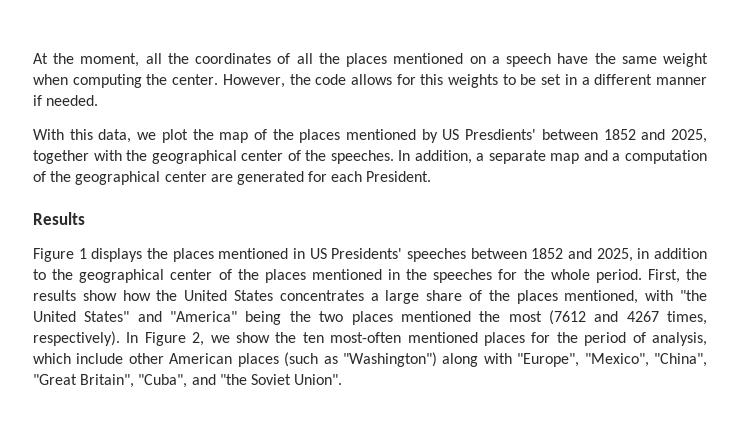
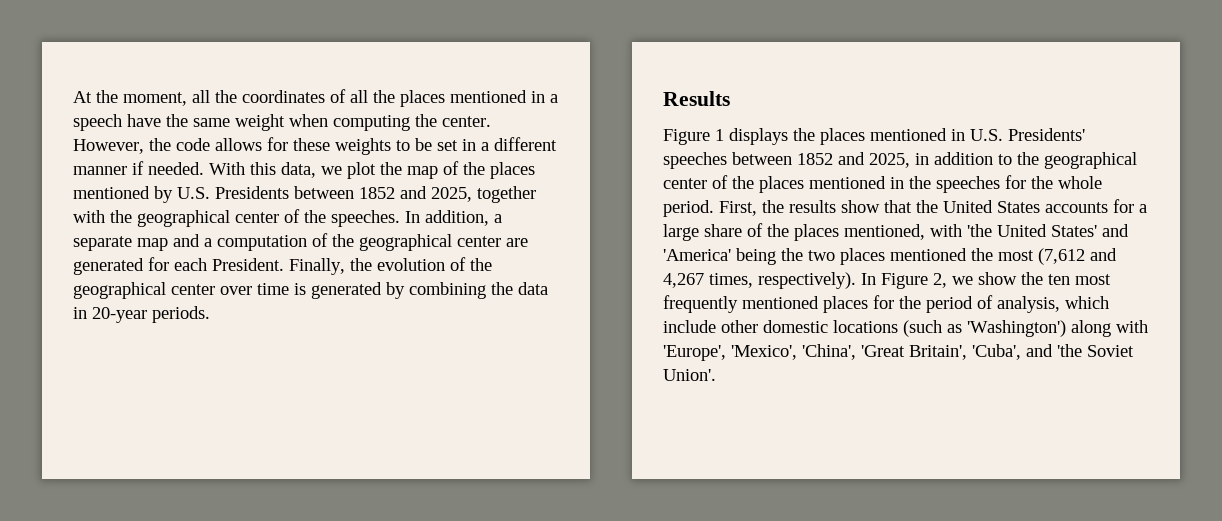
- At the moment, all the coordinates of all the places mentioned on a speech have the same weight when computing the center.
+ At the moment, all the coordinates of all the places mentioned in a speech have the same weight when computing the center.
- However, the code allows for this weights to be set in a different manner if needed.
- With this data, we plot the map of the places mentioned by US Presdients' between 1852 and 2025, together with the geographical center of the speeches.
+ However, the code allows for these weights to be set in a different manner if needed. With this data, we plot the map of the places mentioned by U.S. Presidents between 1852 and 2025, together with the geographical center of the speeches.
+ Finally, the evolution of the geographical center over time is generated by combining the data in 20-year periods.
- Figure 1 displays the places mentioned in US Presidents' speeches between 1852 and 2025, in addition to the geographical center of the places mentioned in the speeches for the whole period.
+ Figure 1 displays the places mentioned in U.S. Presidents' speeches between 1852 and 2025, in addition to the geographical center of the places mentioned in the speeches for the whole period.
- First, the results show how the United States concentrates a large share of the places mentioned, with "the United States" and "America" being the two places mentioned the most (7612 and 4267 times, respectively).
+ First, the results show that the United States accounts for a large share of the places mentioned, with 'the United States' and 'America' being the two places mentioned the most (7,612 and 4,267 times, respectively).
- In Figure 2, we show the ten most-often mentioned places for the period of analysis, which include other American places (such as "Washington") along with "Europe", "Mexico", "China", "Great Britain", "Cuba", and "the Soviet Union".
+ In Figure 2, we show the ten most frequently mentioned places for the period of analysis, which include other domestic locations (such as 'Washington') along with 'Europe', 'Mexico', 'China', 'Great Britain', 'Cuba', and 'the Soviet Union'.

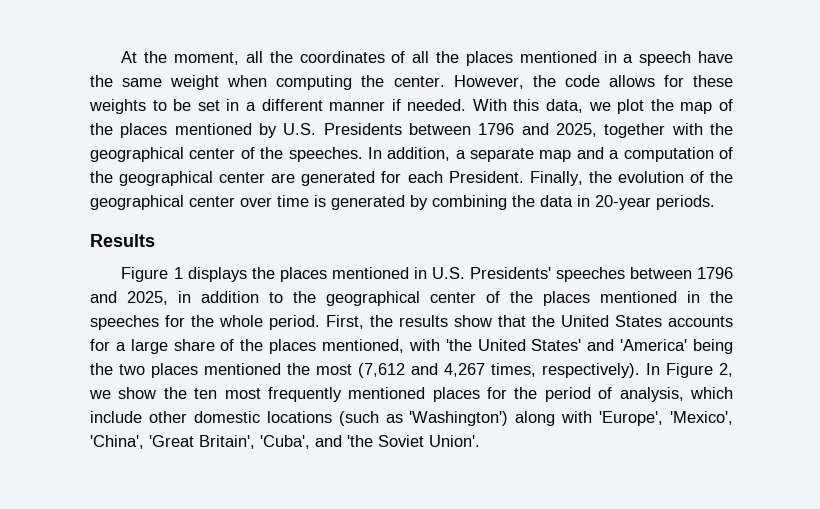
- With this data, we plot the map of the places mentioned by U.S. Presidents between 1852 and 2025, together with the geographical center of the speeches.
+ With this data, we plot the map of the places mentioned by U.S. Presidents between 1796 and 2025, together with the geographical center of the speeches.
- Figure 1 displays the places mentioned in U.S. Presidents' speeches between 1852 and 2025, in addition to the geographical center of the places mentioned in the speeches for the whole period.
+ Figure 1 displays the places mentioned in U.S. Presidents' speeches between 1796 and 2025, in addition to the geographical center of the places mentioned in the speeches for the whole period.

